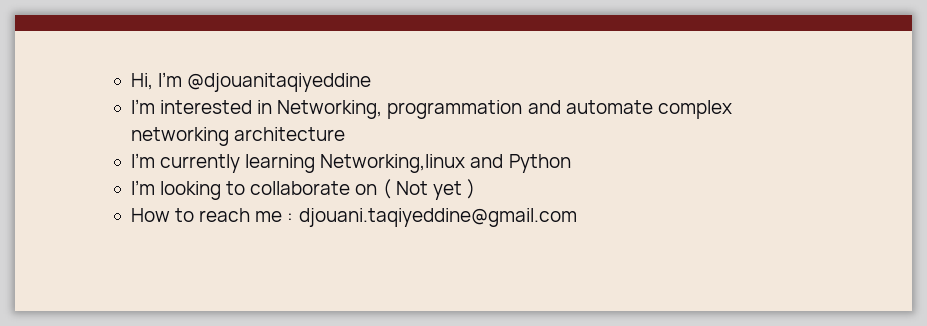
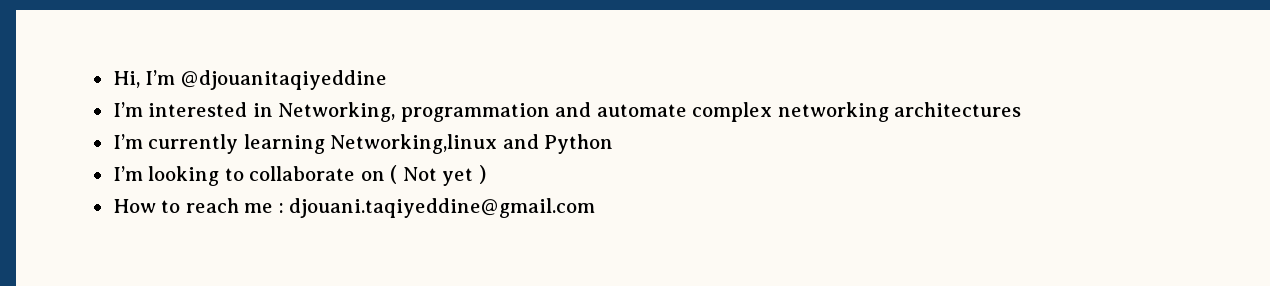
- I’m interested in Networking, programmation and automate complex networking architecture
+ I’m interested in Networking, programmation and automate complex networking architectures

